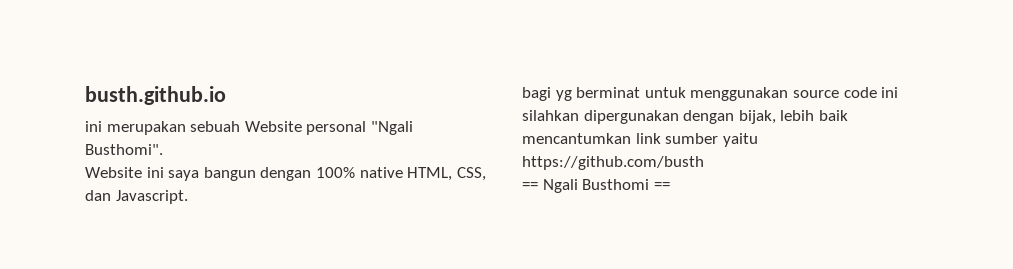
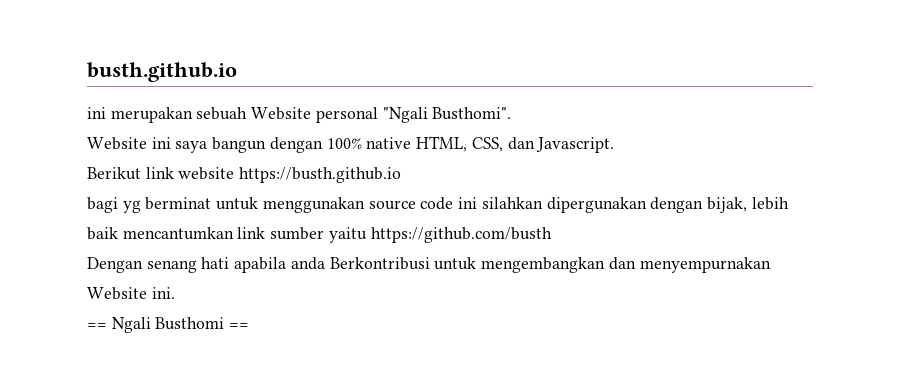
+ Berikut link website https://busth.github.io
+ Dengan senang hati apabila anda Berkontribusi untuk mengembangkan dan menyempurnakan Website ini.

